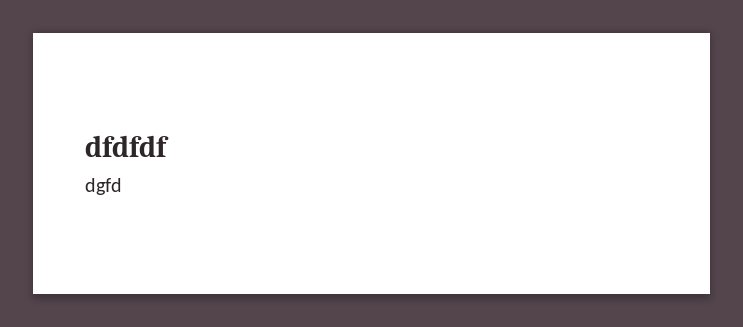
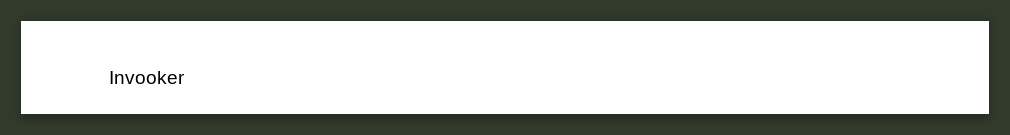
- dfdfdf
- dgfd
+ Invooker

